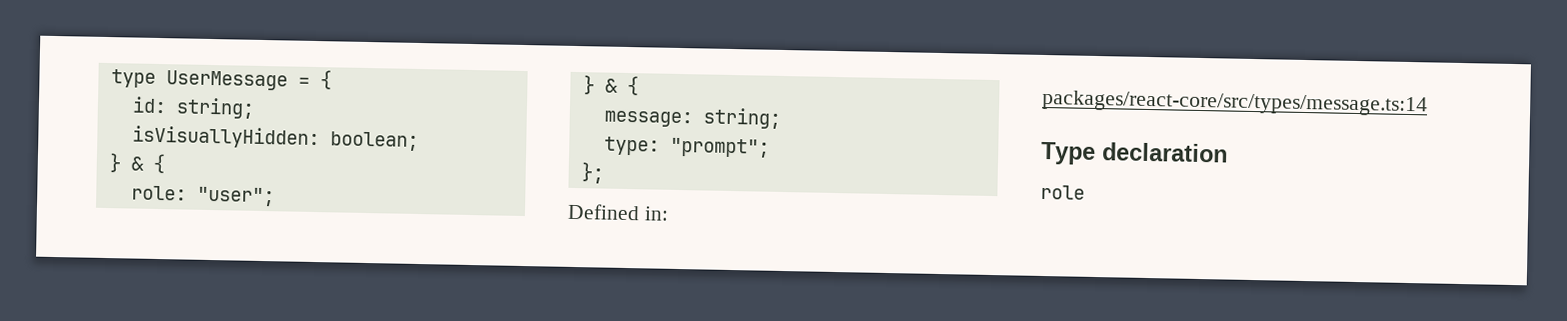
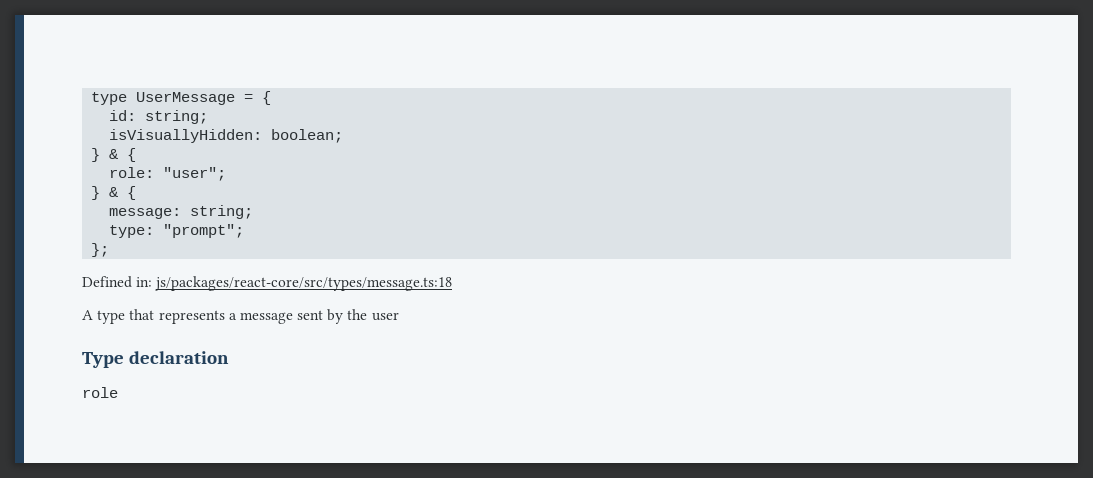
- Defined in: packages/react-core/src/types/message.ts:14
+ Defined in: js/packages/react-core/src/types/message.ts:18
+ A type that represents a message sent by the user

